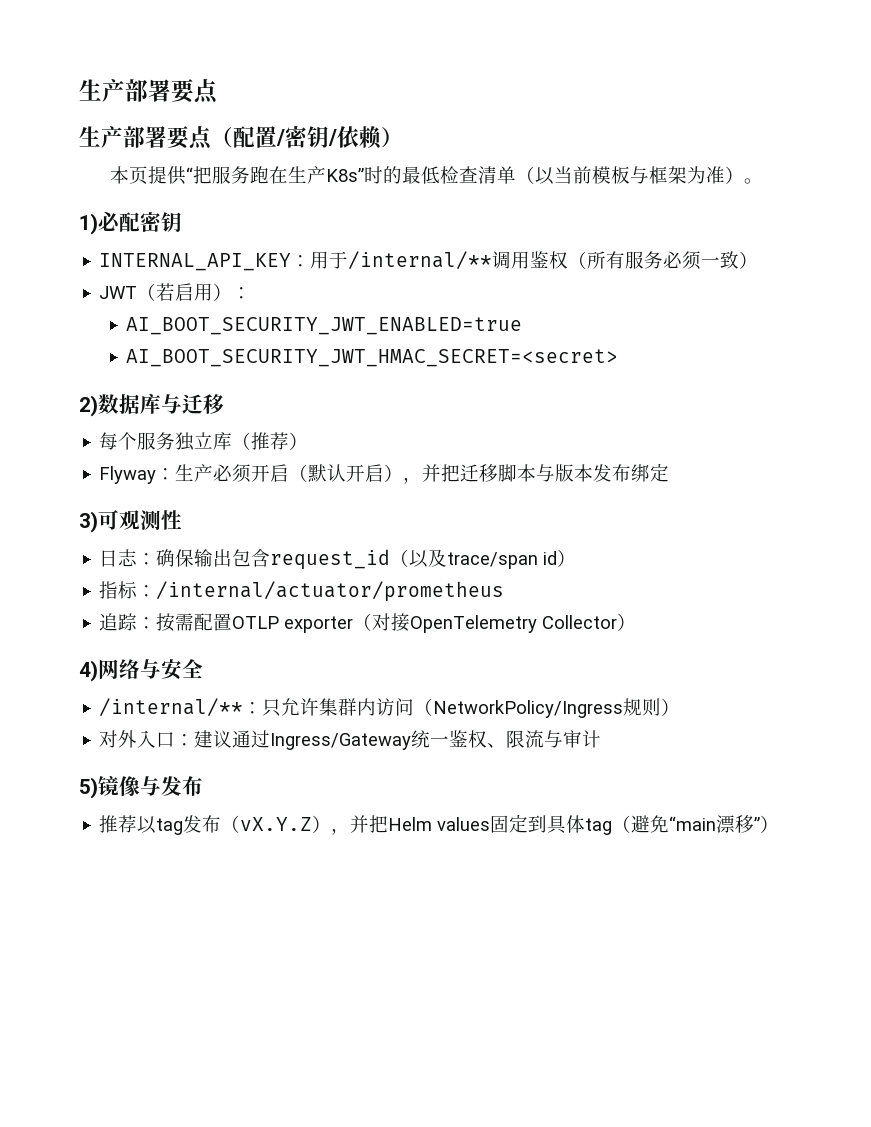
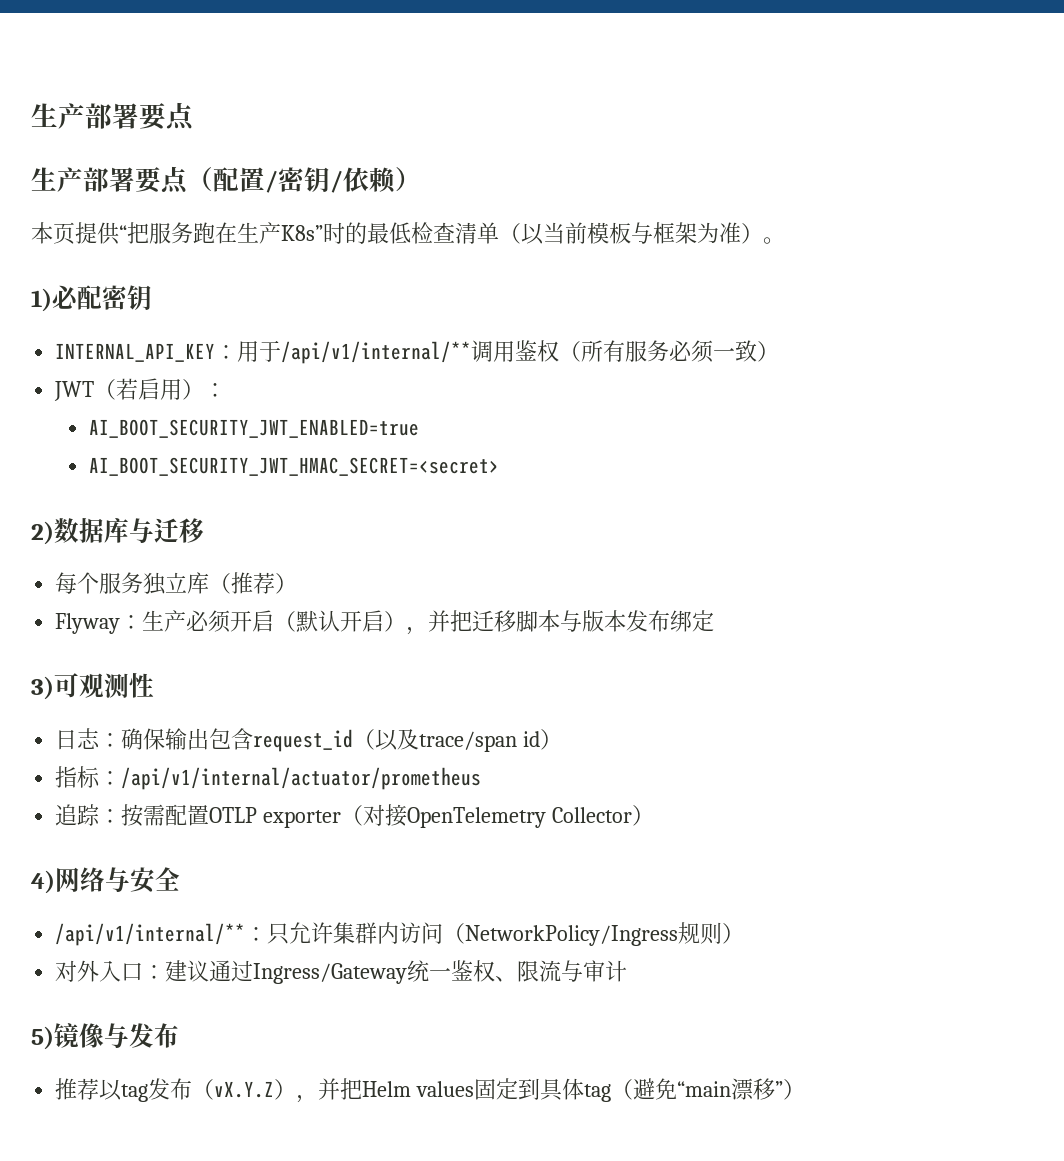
- INTERNAL_API_KEY：用于/internal/**调用鉴权（所有服务必须一致）
+ INTERNAL_API_KEY：用于/api/v1/internal/**调用鉴权（所有服务必须一致）
- 指标：/internal/actuator/prometheus
+ 指标：/api/v1/internal/actuator/prometheus
- /internal/**：只允许集群内访问（NetworkPolicy/Ingress规则）
+ /api/v1/internal/**：只允许集群内访问（NetworkPolicy/Ingress规则）

